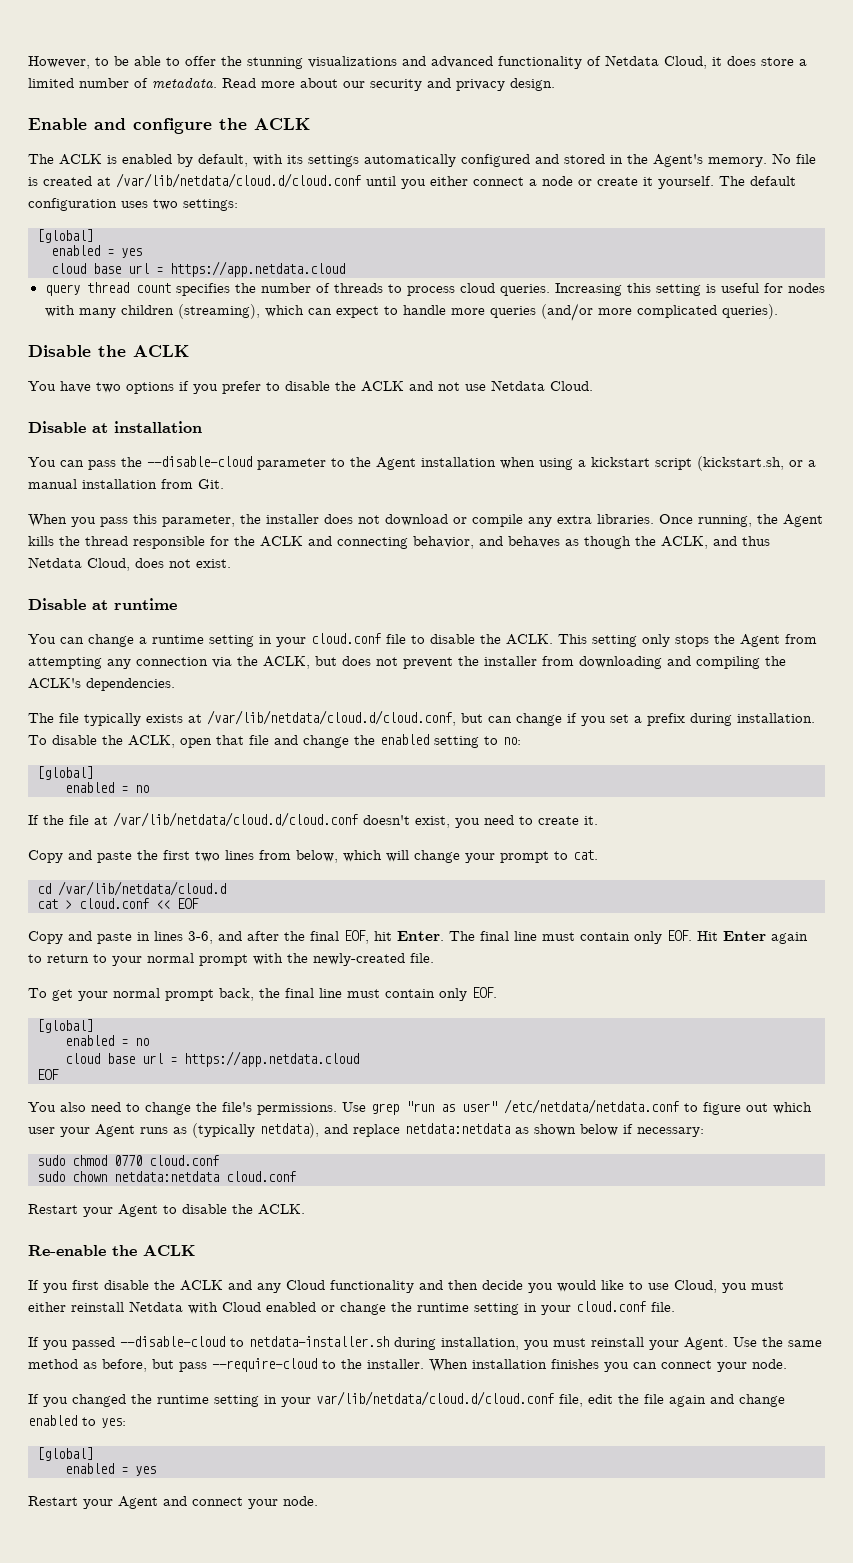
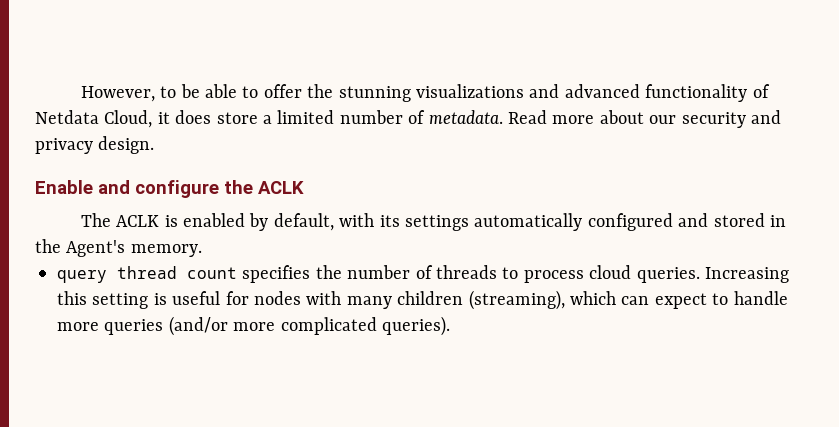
- No file is created at /var/lib/netdata/cloud.d/cloud.conf until you either connect a node or create it yourself. The default configuration uses two settings:
- [global]
- enabled = yes
- cloud base url = https://app.netdata.cloud
- Disable the ACLK
- You have two options if you prefer to disable the ACLK and not use Netdata Cloud.
- Disable at installation
- You can pass the --disable-cloud parameter to the Agent installation when using a kickstart script (kickstart.sh, or a manual installation from Git.
- When you pass this parameter, the installer does not download or compile any extra libraries. Once running, the Agent kills the thread responsible for the ACLK and connecting behavior, and behaves as though the ACLK, and thus Netdata Cloud, does not exist.
- Disable at runtime
- You can change a runtime setting in your cloud.conf file to disable the ACLK. This setting only stops the Agent from attempting any connection via the ACLK, but does not prevent the installer from downloading and compiling the ACLK's dependencies.
- The file typically exists at /var/lib/netdata/cloud.d/cloud.conf, but can change if you set a prefix during installation. To disable the ACLK, open that file and change the enabled setting to no:
- [global]
- enabled = no
- If the file at /var/lib/netdata/cloud.d/cloud.conf doesn't exist, you need to create it.
- Copy and paste the first two lines from below, which will change your prompt to cat.
- cd /var/lib/netdata/cloud.d
- cat > cloud.conf << EOF
- Copy and paste in lines 3-6, and after the final EOF, hit Enter. The final line must contain only EOF. Hit Enter again to return to your normal prompt with the newly-created file.
- To get your normal prompt back, the final line must contain only EOF.
- [global]
- enabled = no
- cloud base url = https://app.netdata.cloud
- EOF
- You also need to change the file's permissions. Use grep "run as user" /etc/netdata/netdata.conf to figure out which user your Agent runs as (typically netdata), and replace netdata:netdata as shown below if necessary:
- sudo chmod 0770 cloud.conf
- sudo chown netdata:netdata cloud.conf
- Restart your Agent to disable the ACLK.
- Re-enable the ACLK
- If you first disable the ACLK and any Cloud functionality and then decide you would like to use Cloud, you must either reinstall Netdata with Cloud enabled or change the runtime setting in your cloud.conf file.
- If you passed --disable-cloud to netdata-installer.sh during installation, you must reinstall your Agent. Use the same method as before, but pass --require-cloud to the installer. When installation finishes you can connect your node.
- If you changed the runtime setting in your var/lib/netdata/cloud.d/cloud.conf file, edit the file again and change enabled to yes:
- [global]
- enabled = yes
- Restart your Agent and connect your node.

